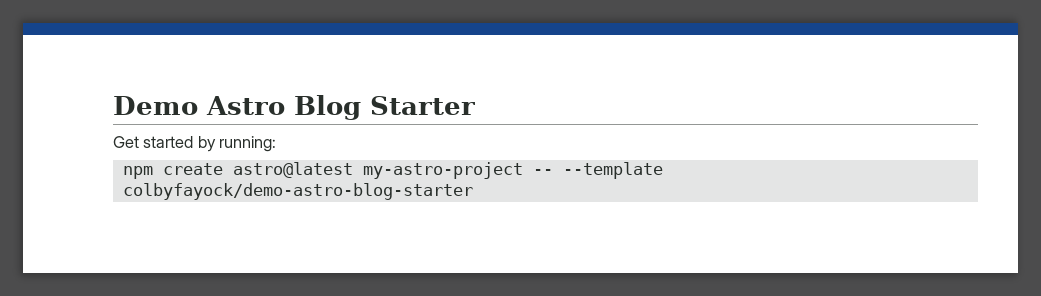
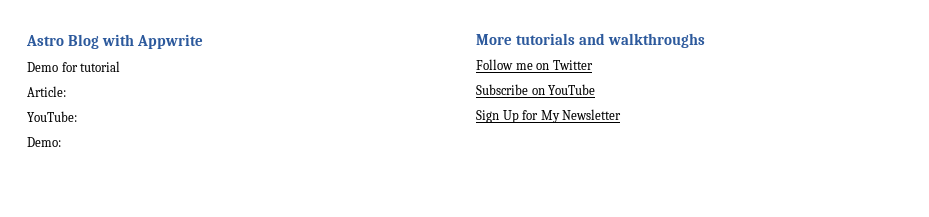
- Demo Astro Blog Starter
- Get started by running:
- npm create astro@latest my-astro-project -- --template colbyfayock/demo-astro-blog-starter
+ Astro Blog with Appwrite
+ Demo for tutorial
+ Article:
+ YouTube:
+ Demo:
+ More tutorials and walkthroughs
+ Follow me on Twitter
+ Subscribe on YouTube
+ Sign Up for My Newsletter

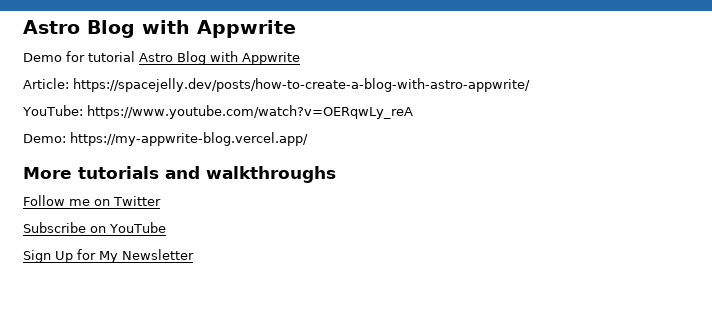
- Demo for tutorial
+ Demo for tutorial Astro Blog with Appwrite
- Article:
+ Article: https://spacejelly.dev/posts/how-to-create-a-blog-with-astro-appwrite/
- YouTube:
+ YouTube: https://www.youtube.com/watch?v=OERqwLy_reA
- Demo:
+ Demo: https://my-appwrite-blog.vercel.app/

